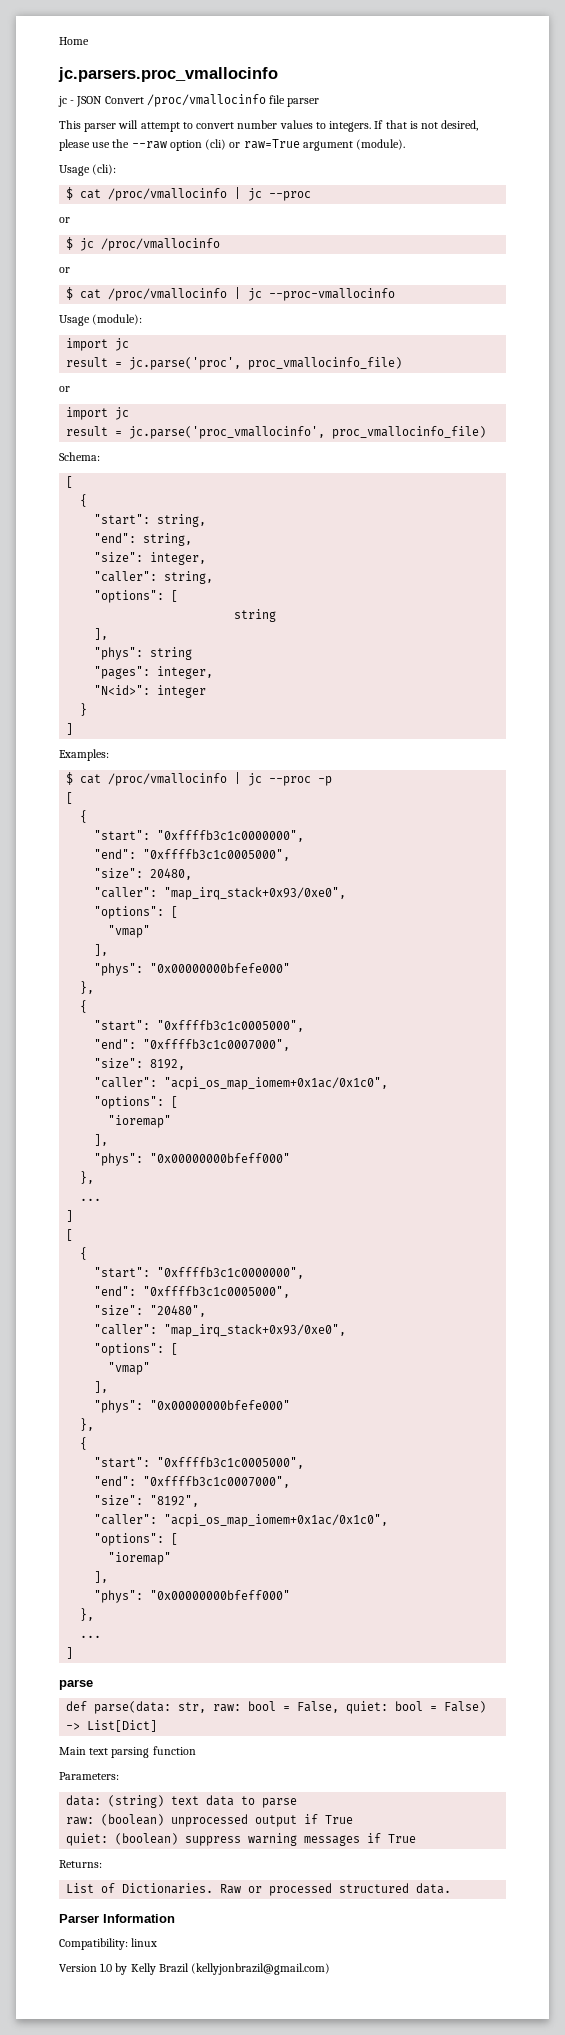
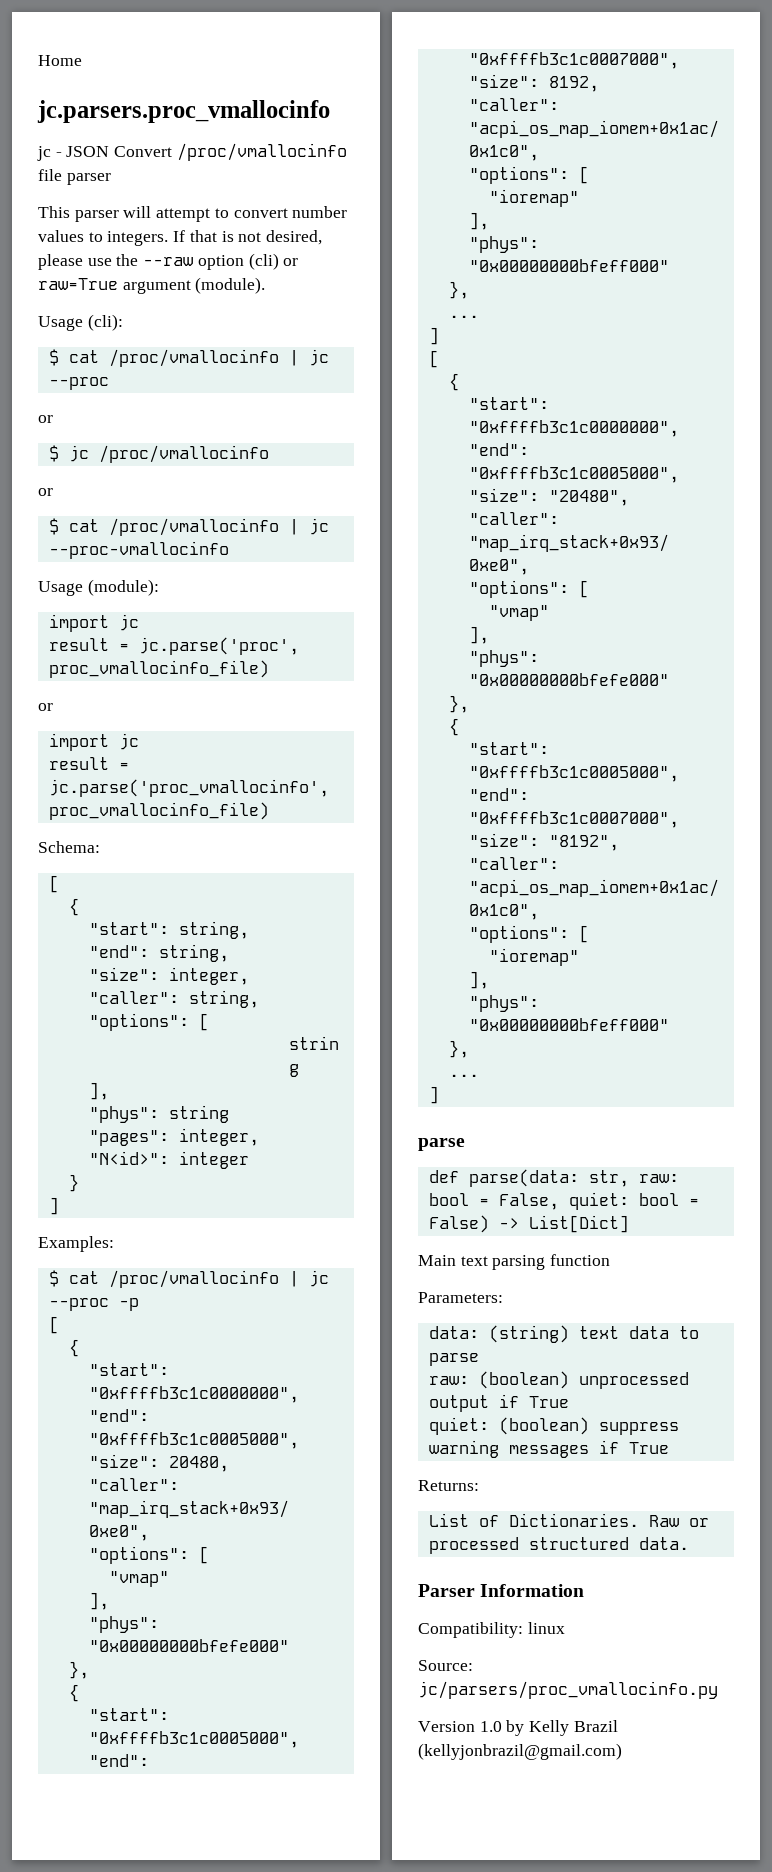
+ Source: jc/parsers/proc_vmallocinfo.py

